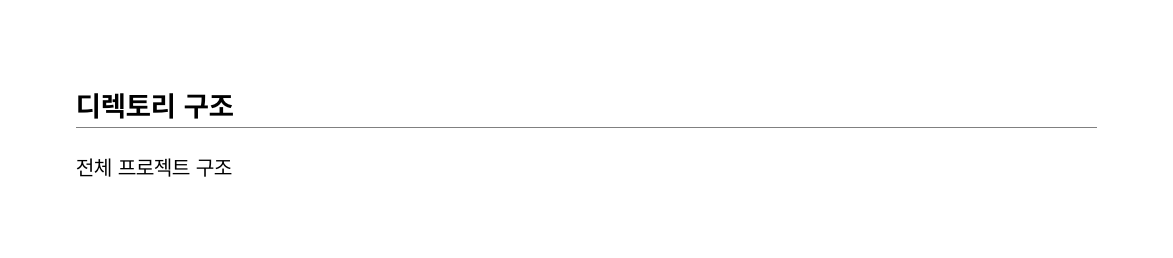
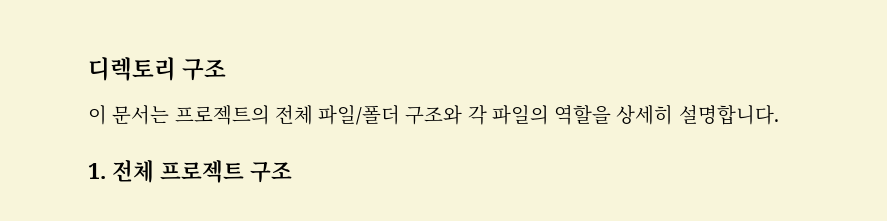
- 전체 프로젝트 구조
+ 이 문서는 프로젝트의 전체 파일/폴더 구조와 각 파일의 역할을 상세히 설명합니다.
+ 1. 전체 프로젝트 구조

